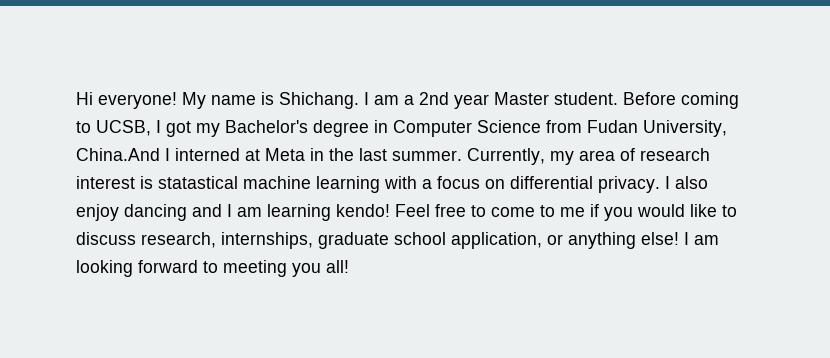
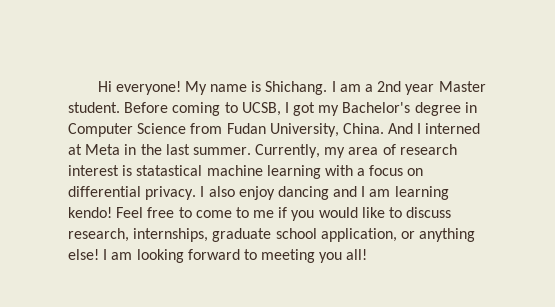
- Before coming to UCSB, I got my Bachelor's degree in Computer Science from Fudan University, China.And I interned at Meta in the last summer.
+ Before coming to UCSB, I got my Bachelor's degree in Computer Science from Fudan University, China. And I interned at Meta in the last summer.

